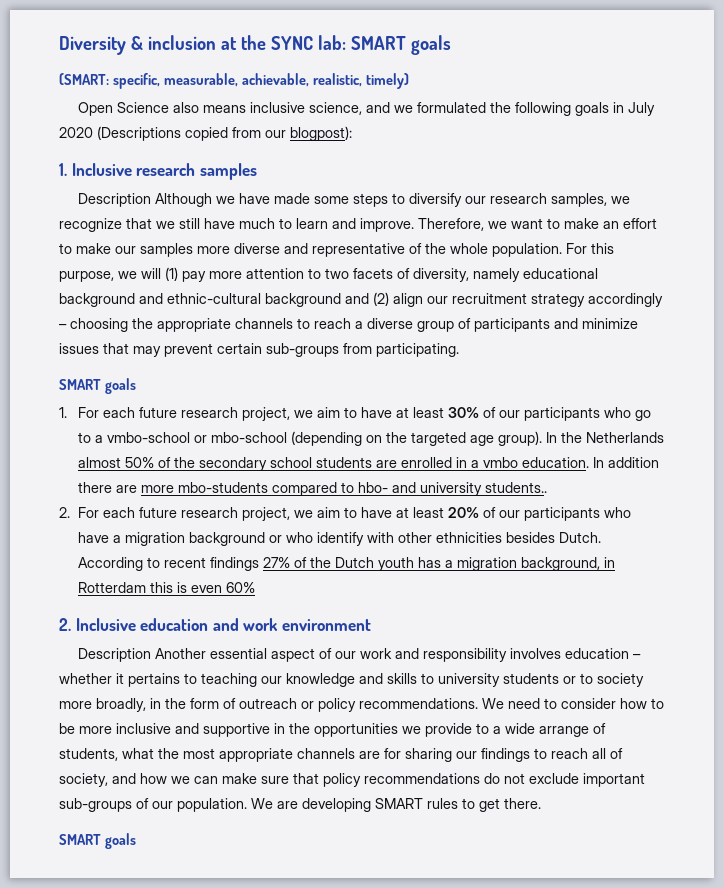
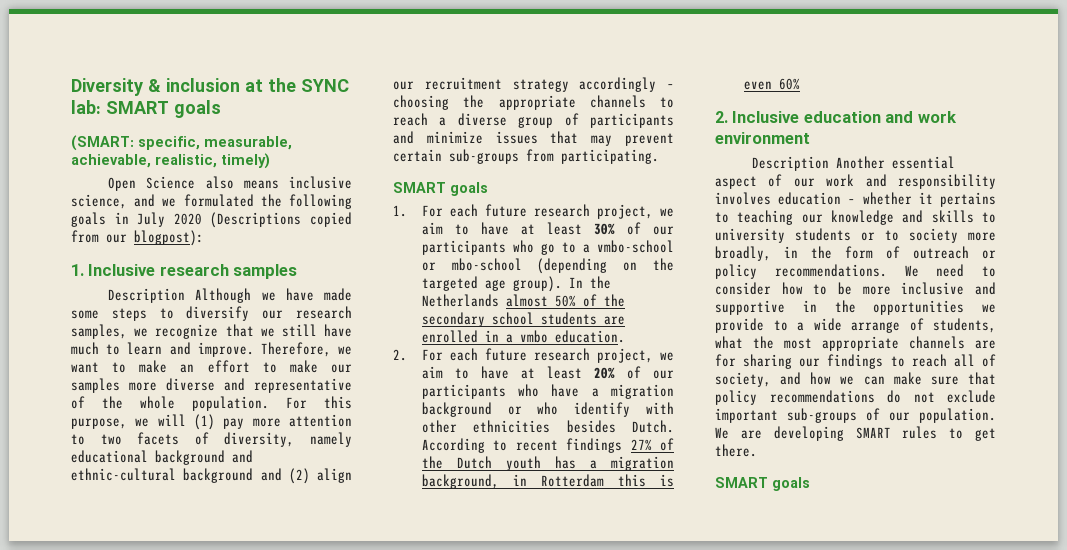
- In addition there are more mbo-students compared to hbo- and university students..

